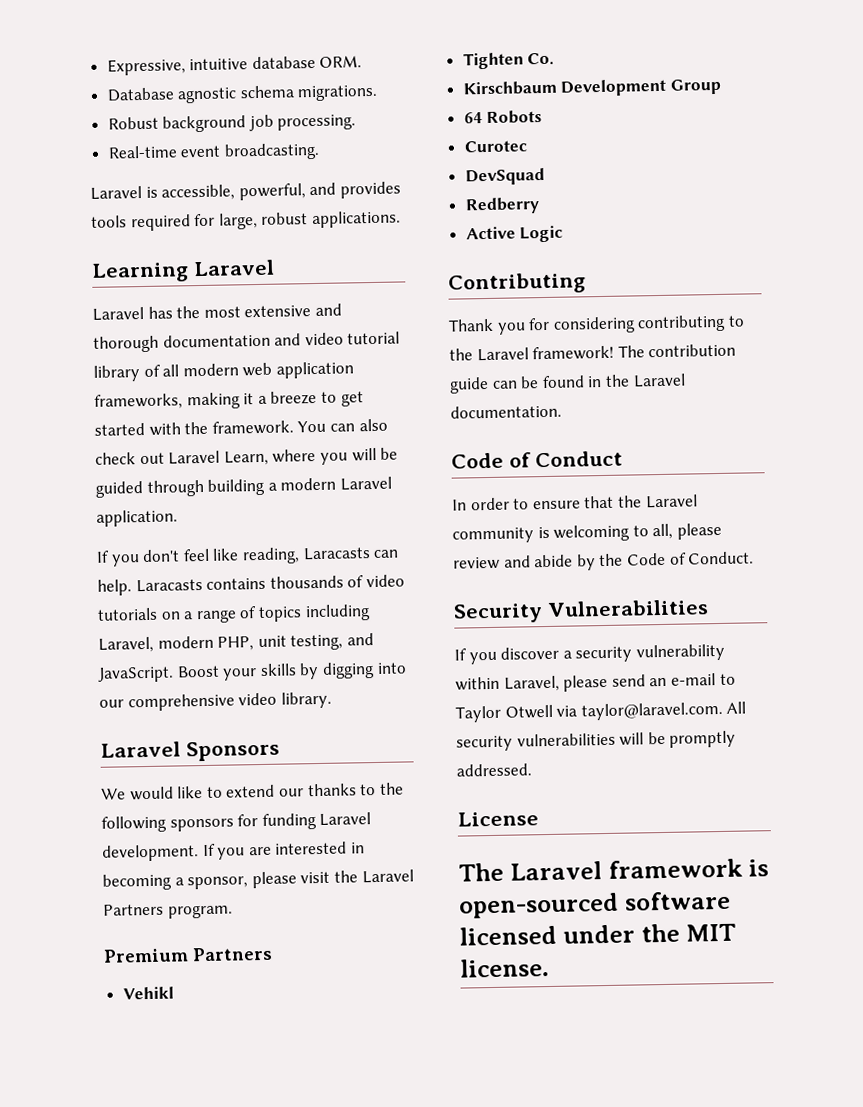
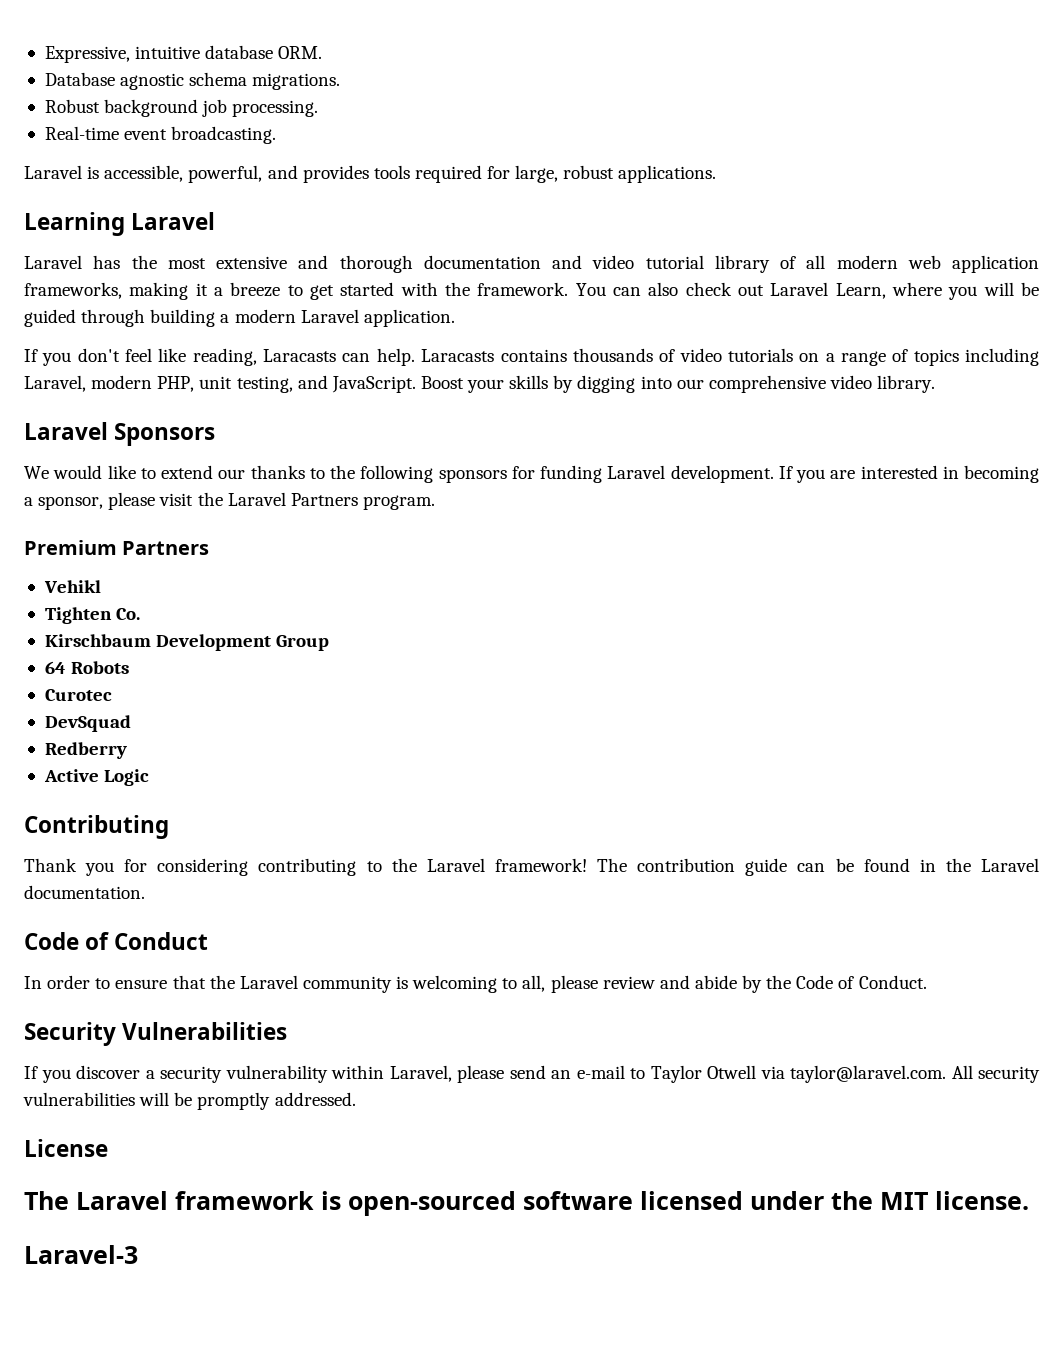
+ Laravel-3

